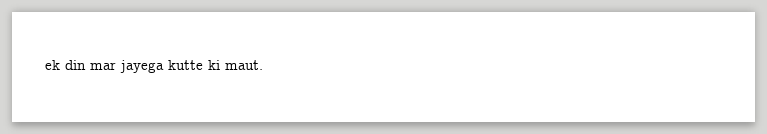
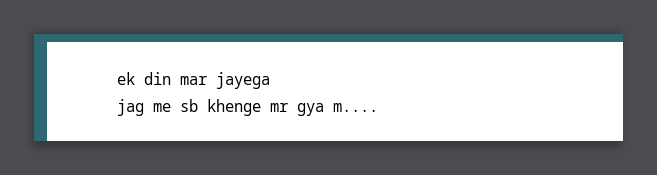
- ek din mar jayega kutte ki maut.
+ ek din mar jayega
+ jag me sb khenge mr gya m....

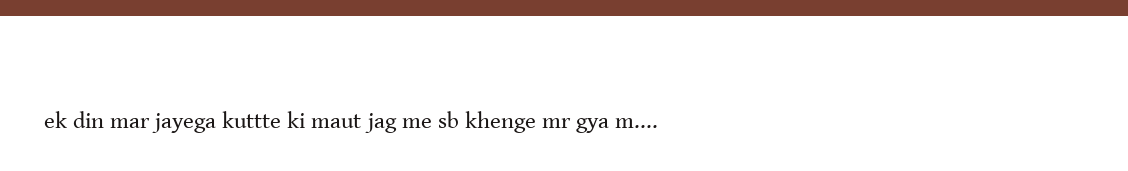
- ek din mar jayega
- jag me sb khenge mr gya m....
+ ek din mar jayega kuttte ki maut jag me sb khenge mr gya m....

